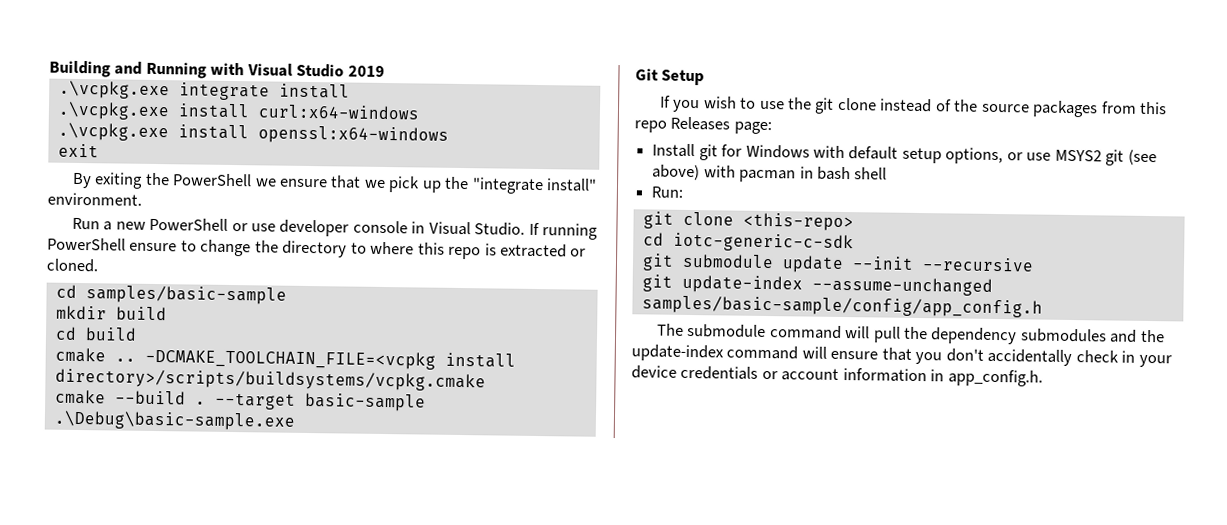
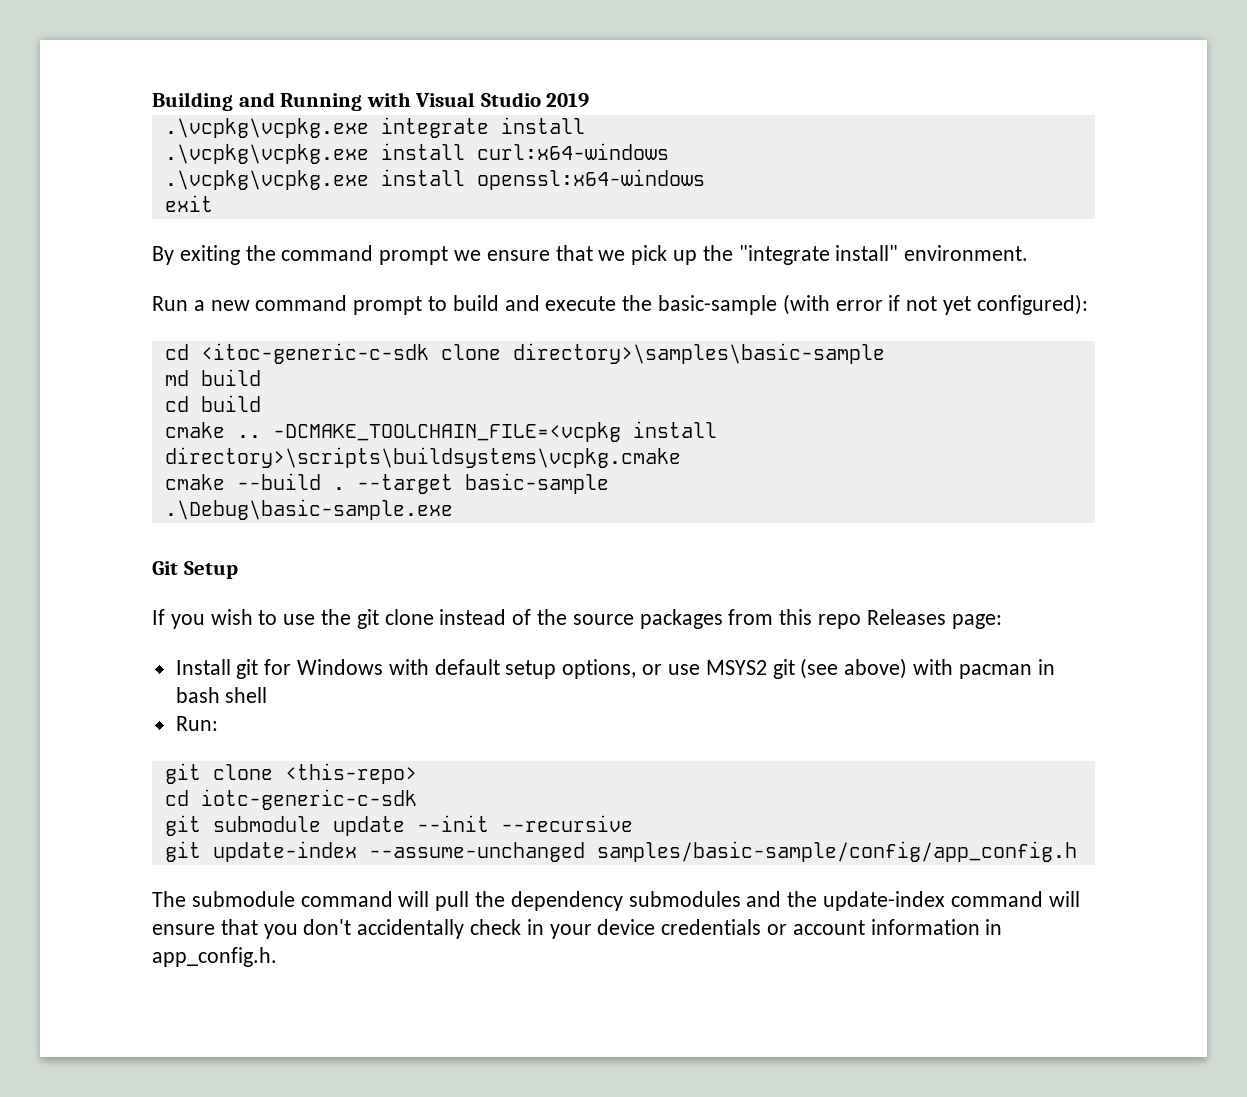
- .\vcpkg.exe integrate install
+ .\vcpkg\vcpkg.exe integrate install
- .\vcpkg.exe install curl:x64-windows
+ .\vcpkg\vcpkg.exe install curl:x64-windows
- .\vcpkg.exe install openssl:x64-windows
+ .\vcpkg\vcpkg.exe install openssl:x64-windows
- By exiting the PowerShell we ensure that we pick up the "integrate install" environment.
+ By exiting the command prompt we ensure that we pick up the "integrate install" environment.
- Run a new PowerShell or use developer console in Visual Studio. If running PowerShell ensure to change the directory to where this repo is extracted or cloned.
- cd samples/basic-sample
- mkdir build
+ Run a new command prompt to build and execute the basic-sample (with error if not yet configured):
+ cd <itoc-generic-c-sdk clone directory>\samples\basic-sample
+ md build
- -DCMAKE_TOOLCHAIN_FILE=<vcpkg install directory>/scripts/buildsystems/vcpkg.cmake
+ -DCMAKE_TOOLCHAIN_FILE=<vcpkg install directory>\scripts\buildsystems\vcpkg.cmake

